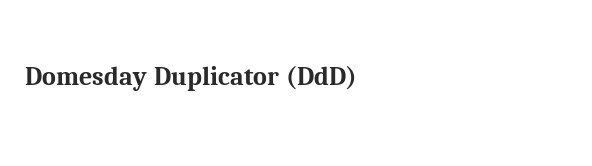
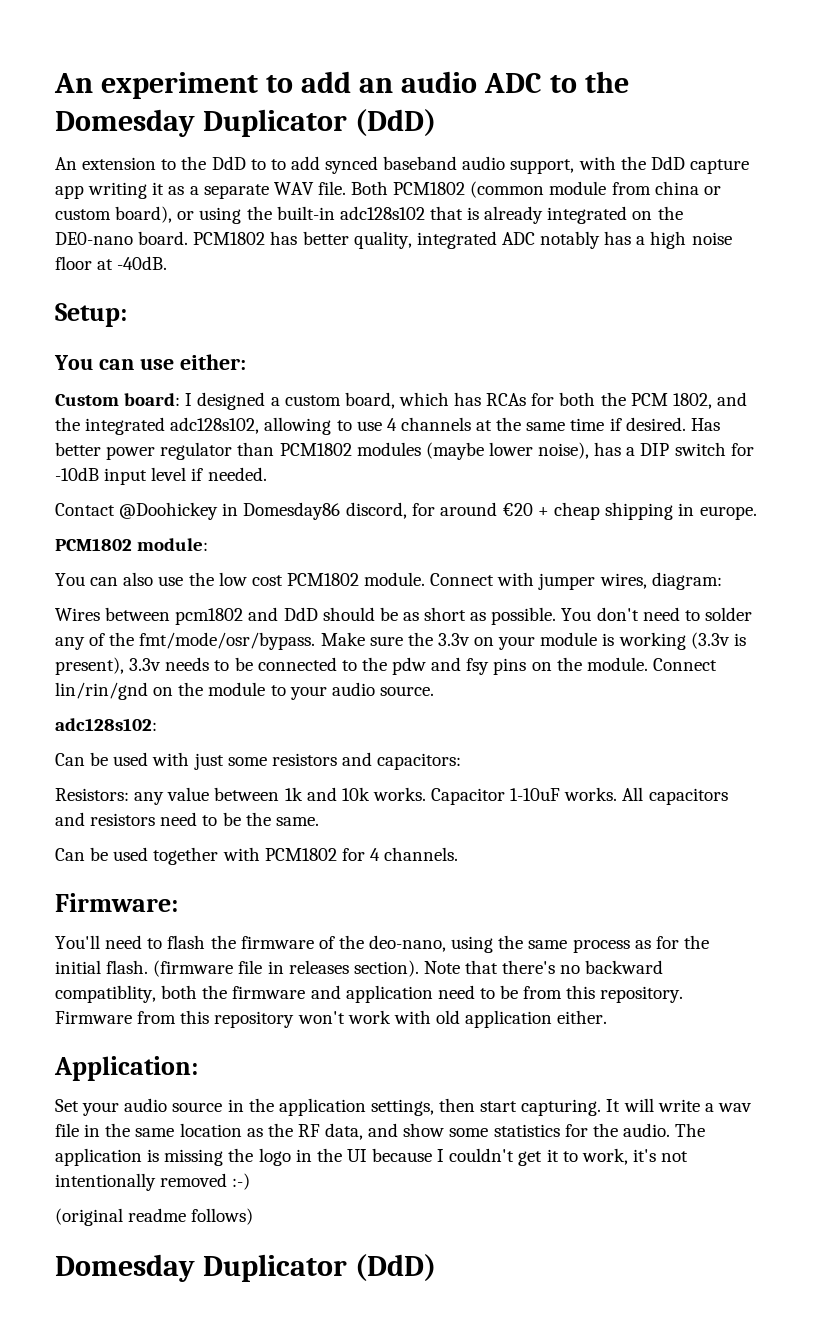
+ An experiment to add an audio ADC to the Domesday Duplicator (DdD)
+ An extension to the DdD to to add synced baseband audio support, with the DdD capture app writing it as a separate WAV file. Both PCM1802 (common module from china or custom board), or using the built-in adc128s102 that is already integrated on the DE0-nano board. PCM1802 has better quality, integrated ADC notably has a high noise floor at -40dB.
+ Setup:
+ You can use either:
+ Custom board: I designed a custom board, which has RCAs for both the PCM 1802, and the integrated adc128s102, allowing to use 4 channels at the same time if desired. Has better power regulator than PCM1802 modules (maybe lower noise), has a DIP switch for -10dB input level if needed.
+ Contact @Doohickey in Domesday86 discord, for around €20 + cheap shipping in europe.
+ PCM1802 module:
+ You can also use the low cost PCM1802 module. Connect with jumper wires, diagram:
+ Wires between pcm1802 and DdD should be as short as possible. You don't need to solder any of the fmt/mode/osr/bypass. Make sure the 3.3v on your module is working (3.3v is present), 3.3v needs to be connected to the pdw and fsy pins on the module. Connect lin/rin/gnd on the module to your audio source.
+ adc128s102:
+ Can be used with just some resistors and capacitors:
+ Resistors: any value between 1k and 10k works. Capacitor 1-10uF works. All capacitors and resistors need to be the same.
+ Can be used together with PCM1802 for 4 channels.
+ Firmware:
+ You'll need to flash the firmware of the deo-nano, using the same process as for the initial flash. (firmware file in releases section). Note that there's no backward compatiblity, both the firmware and application need to be from this repository. Firmware from this repository won't work with old application either.
+ Application:
+ Set your audio source in the application settings, then start capturing. It will write a wav file in the same location as the RF data, and show some statistics for the audio. The application is missing the logo in the UI because I couldn't get it to work, it's not intentionally removed :-)
+ (original readme follows)

